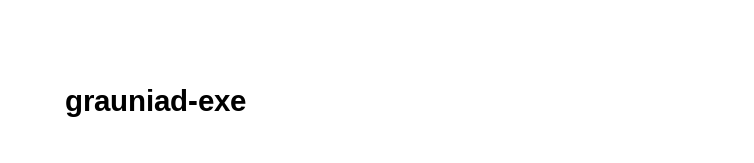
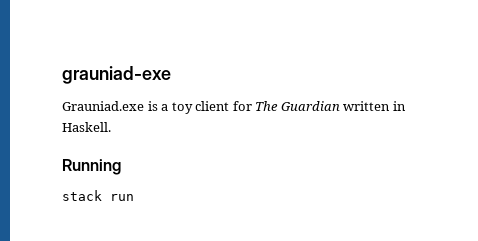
+ Grauniad.exe is a toy client for The Guardian written in Haskell.
+ Running
+ stack run

